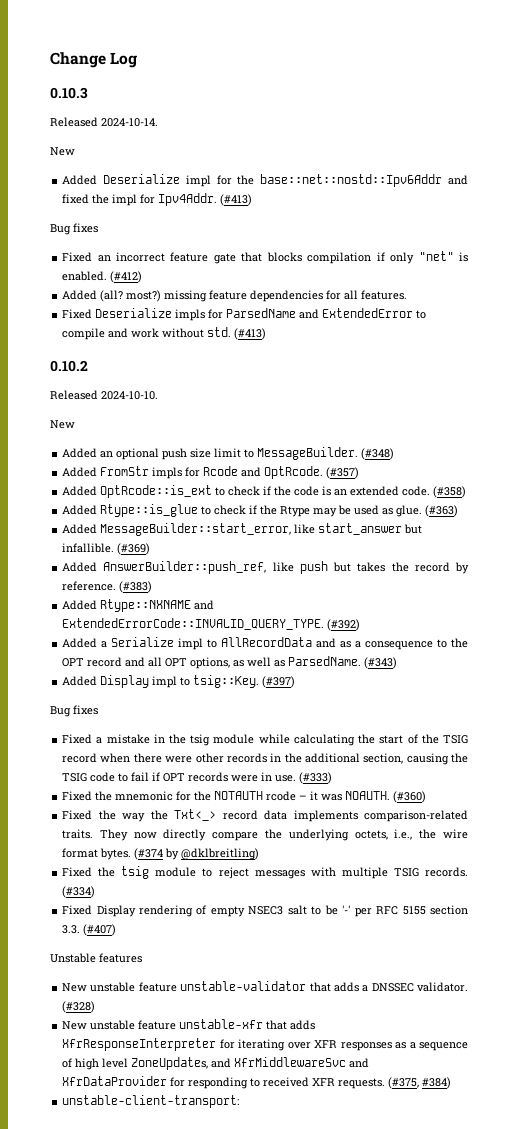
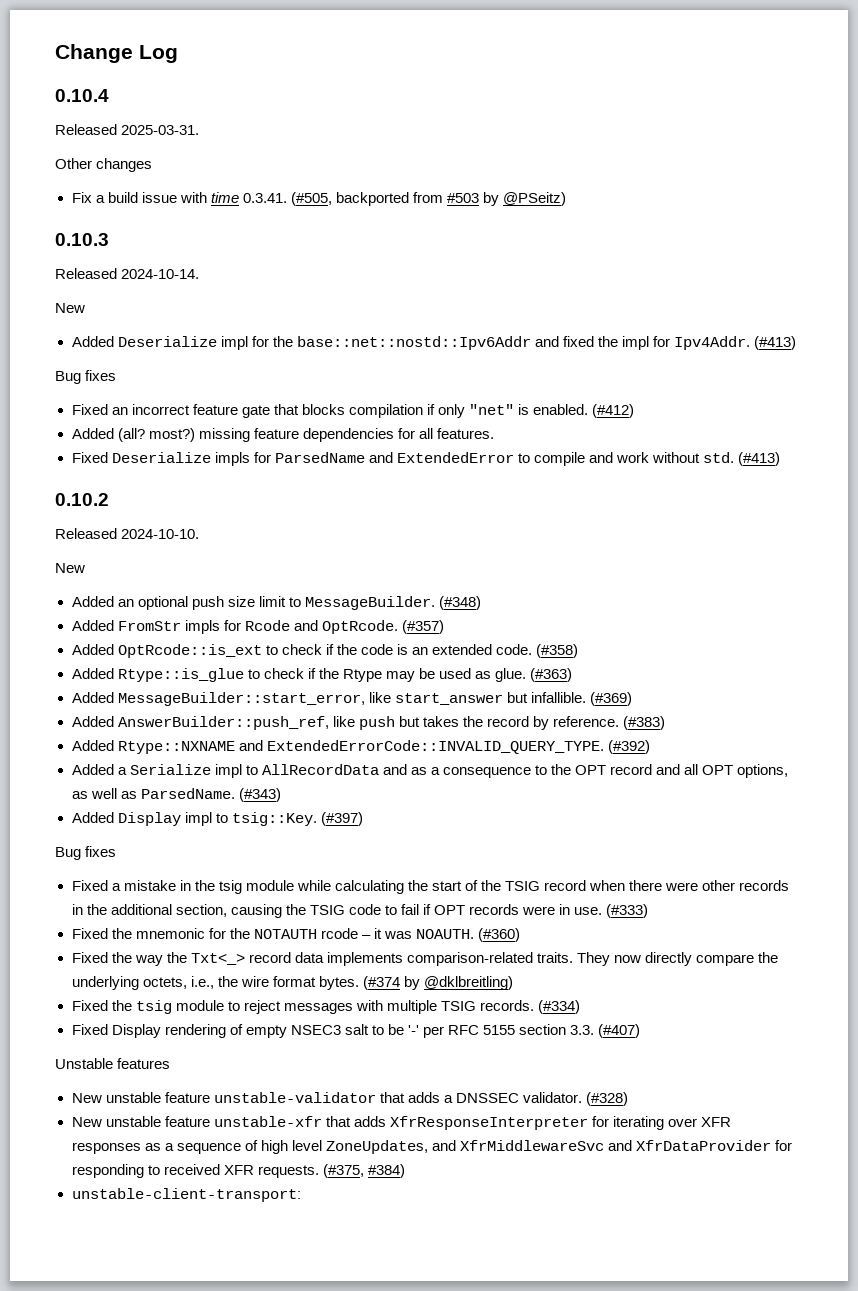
+ 0.10.4
+ Released 2025-03-31.
+ Other changes
+ Fix a build issue with time 0.3.41. (#505, backported from #503 by @PSeitz)

